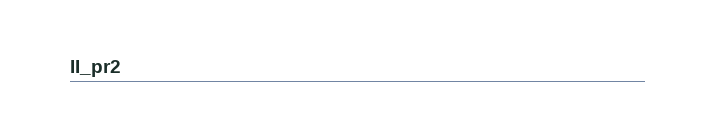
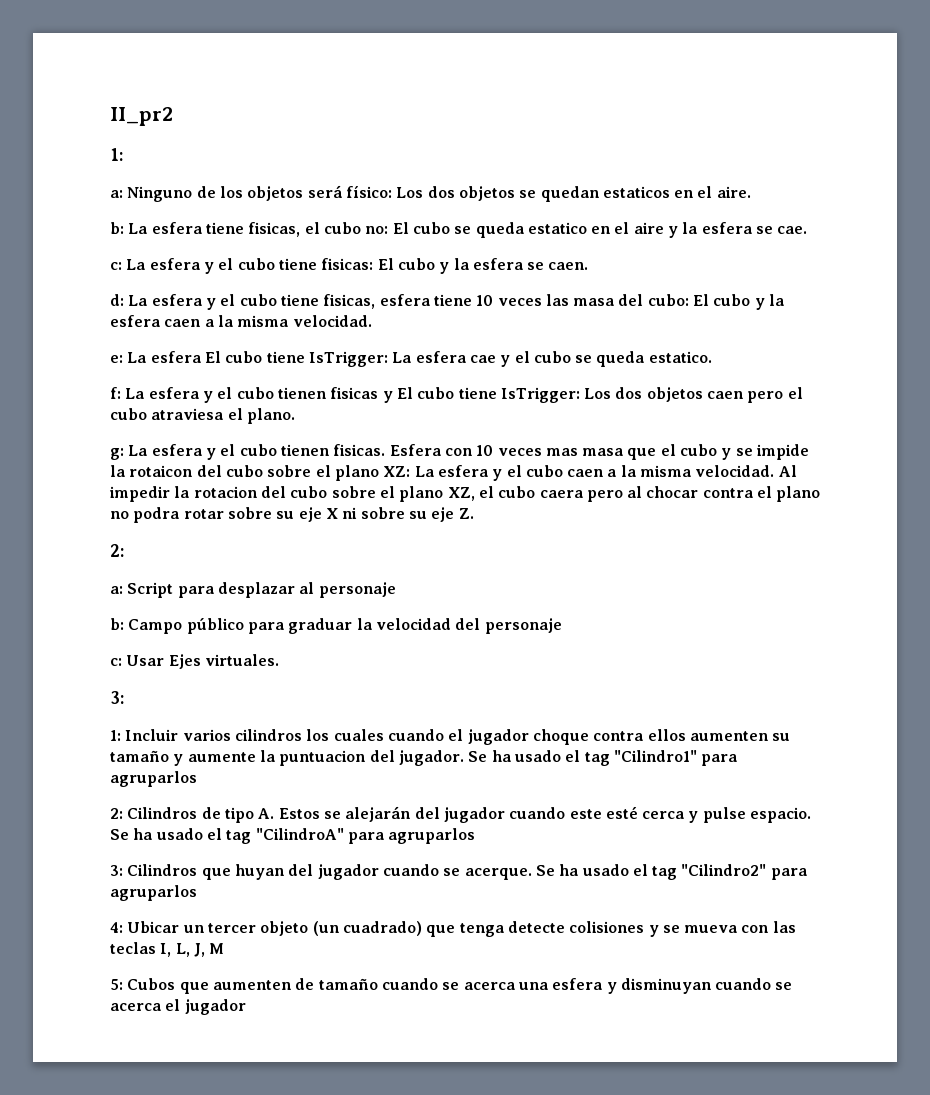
  II_pr2
+ 1:
+ a: Ninguno de los objetos será físico: Los dos objetos se quedan estaticos en el aire.
+ b: La esfera tiene fisicas, el cubo no: El cubo se queda estatico en el aire y la esfera se cae.
+ c: La esfera y el cubo tiene fisicas: El cubo y la esfera se caen.
+ d: La esfera y el cubo tiene fisicas, esfera tiene 10 veces las masa del cubo: El cubo y la esfera caen a la misma velocidad.
+ e: La esfera El cubo tiene IsTrigger: La esfera cae y el cubo se queda estatico.
+ f: La esfera y el cubo tienen fisicas y El cubo tiene IsTrigger: Los dos objetos caen pero el cubo atraviesa el plano.
+ g: La esfera y el cubo tienen fisicas. Esfera con 10 veces mas masa que el cubo y se impide la rotaicon del cubo sobre el plano XZ: La esfera y el cubo caen a la misma velocidad. Al impedir la rotacion del cubo sobre el plano XZ, el cubo caera pero al chocar contra el plano no podra rotar sobre su eje X ni sobre su eje Z.
+ 2:
+ a: Script para desplazar al personaje
+ b: Campo público para graduar la velocidad del personaje
+ c: Usar Ejes virtuales.
+ 3:
+ 1: Incluir varios cilindros los cuales cuando el jugador choque contra ellos aumenten su tamaño y aumente la puntuacion del jugador. Se ha usado el tag "Cilindro1" para agruparlos
+ 2: Cilindros de tipo A. Estos se alejarán del jugador cuando este esté cerca y pulse espacio. Se ha usado el tag "CilindroA" para agruparlos
+ 3: Cilindros que huyan del jugador cuando se acerque. Se ha usado el tag "Cilindro2" para agruparlos
+ 4: Ubicar un tercer objeto (un cuadrado) que tenga detecte colisiones y se mueva con las teclas I, L, J, M
+ 5: Cubos que aumenten de tamaño cuando se acerca una esfera y disminuyan cuando se acerca el jugador

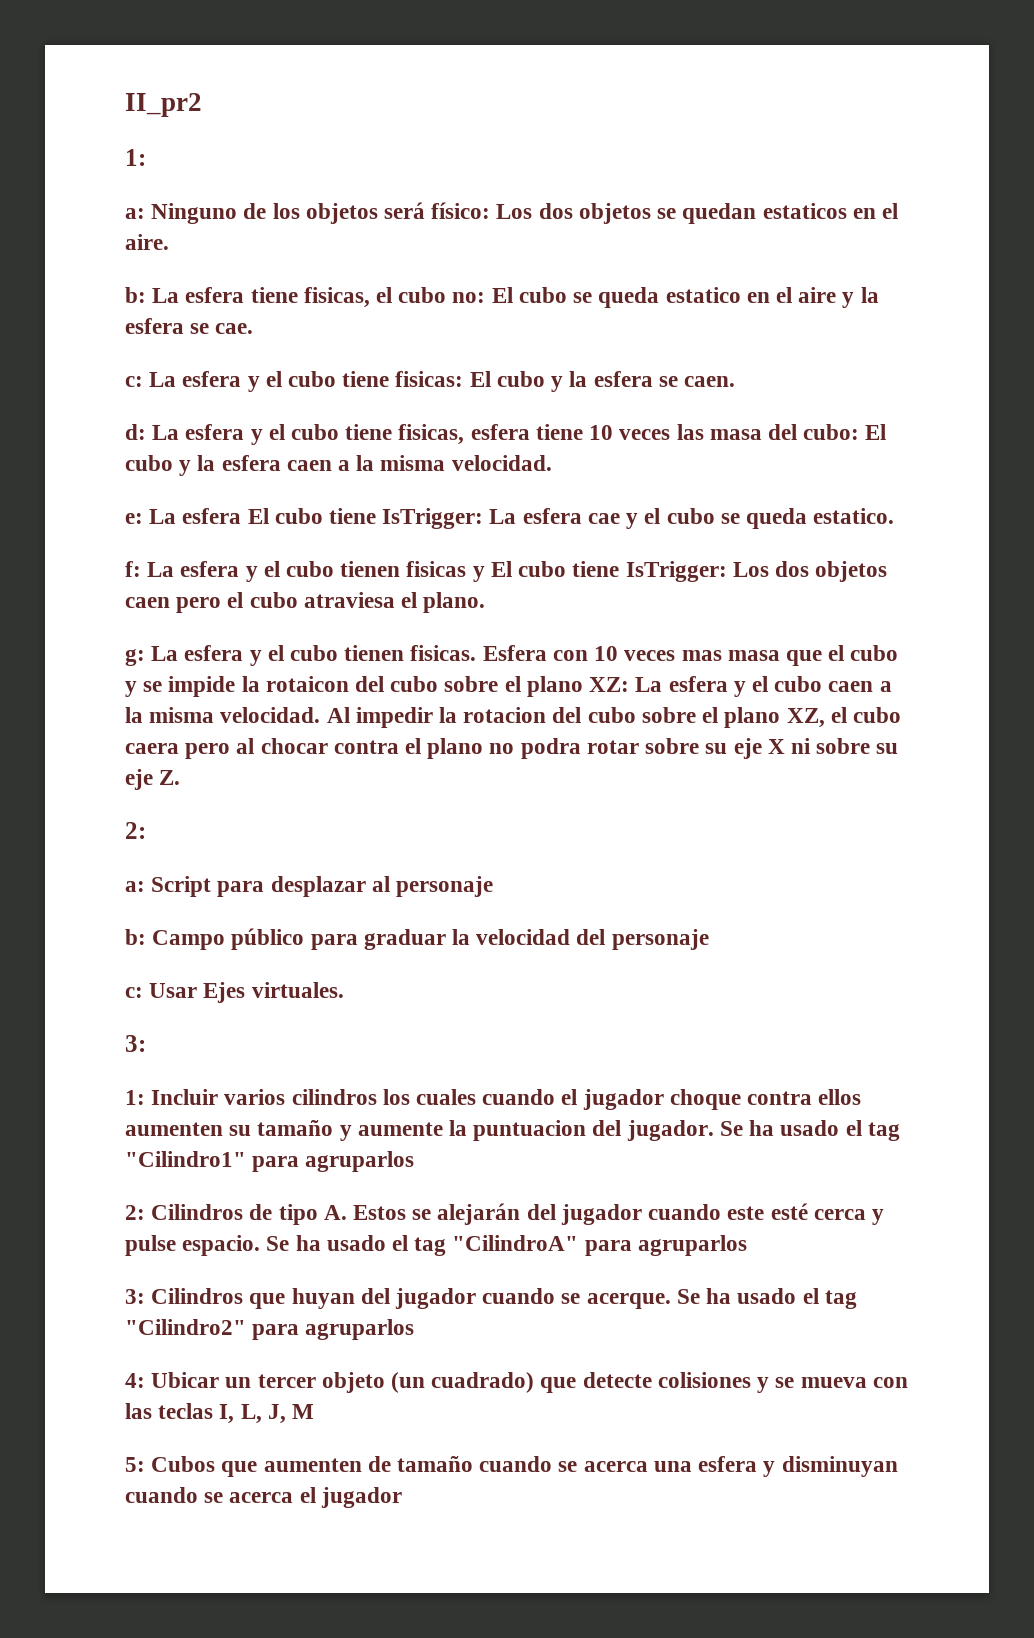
- 4: Ubicar un tercer objeto (un cuadrado) que tenga detecte colisiones y se mueva con las teclas I, L, J, M
+ 4: Ubicar un tercer objeto (un cuadrado) que detecte colisiones y se mueva con las teclas I, L, J, M

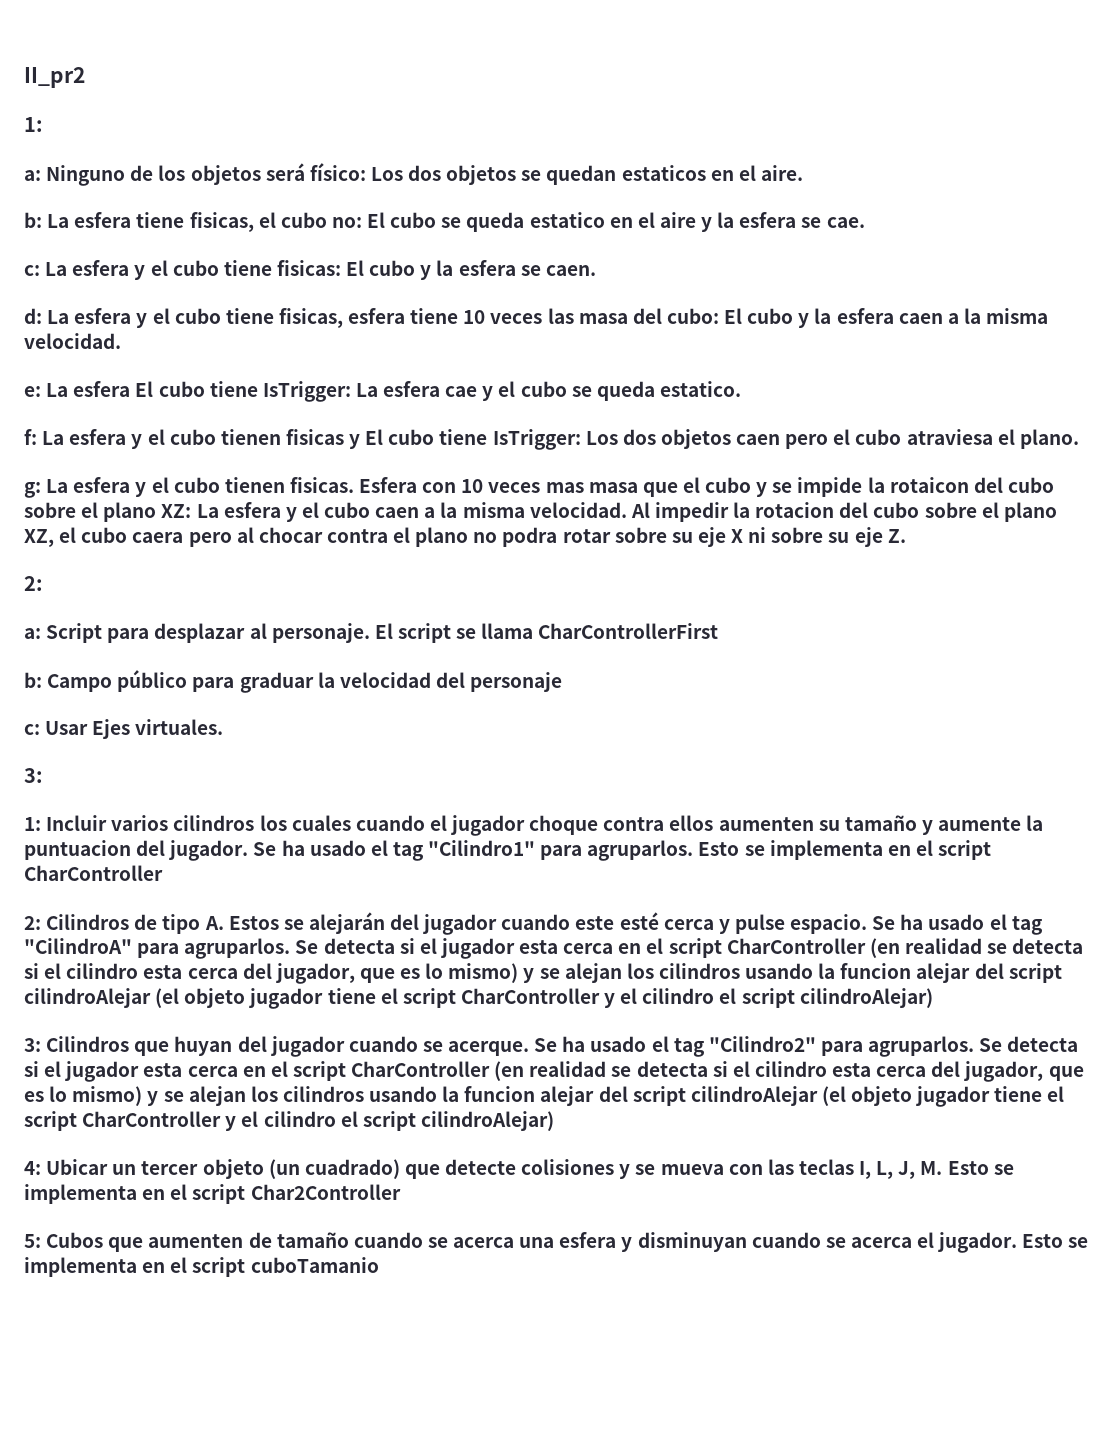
- a: Script para desplazar al personaje
+ a: Script para desplazar al personaje. El script se llama CharControllerFirst
- Se ha usado el tag "Cilindro1" para agruparlos
+ Se ha usado el tag "Cilindro1" para agruparlos. Esto se implementa en el script CharController
- Se ha usado el tag "CilindroA" para agruparlos
+ Se ha usado el tag "CilindroA" para agruparlos. Se detecta si el jugador esta cerca en el script CharController (en realidad se detecta si el cilindro esta cerca del jugador, que es lo mismo) y se alejan los cilindros usando la funcion alejar del script cilindroAlejar (el objeto jugador tiene el script CharController y el cilindro el script cilindroAlejar)
- Se ha usado el tag "Cilindro2" para agruparlos
+ Se ha usado el tag "Cilindro2" para agruparlos. Se detecta si el jugador esta cerca en el script CharController (en realidad se detecta si el cilindro esta cerca del jugador, que es lo mismo) y se alejan los cilindros usando la funcion alejar del script cilindroAlejar (el objeto jugador tiene el script CharController y el cilindro el script cilindroAlejar)
- 4: Ubicar un tercer objeto (un cuadrado) que detecte colisiones y se mueva con las teclas I, L, J, M
+ 4: Ubicar un tercer objeto (un cuadrado) que detecte colisiones y se mueva con las teclas I, L, J, M. Esto se implementa en el script Char2Controller
- 5: Cubos que aumenten de tamaño cuando se acerca una esfera y disminuyan cuando se acerca el jugador
+ 5: Cubos que aumenten de tamaño cuando se acerca una esfera y disminuyan cuando se acerca el jugador. Esto se implementa en el script cuboTamanio

